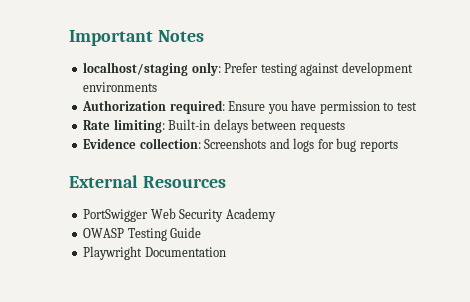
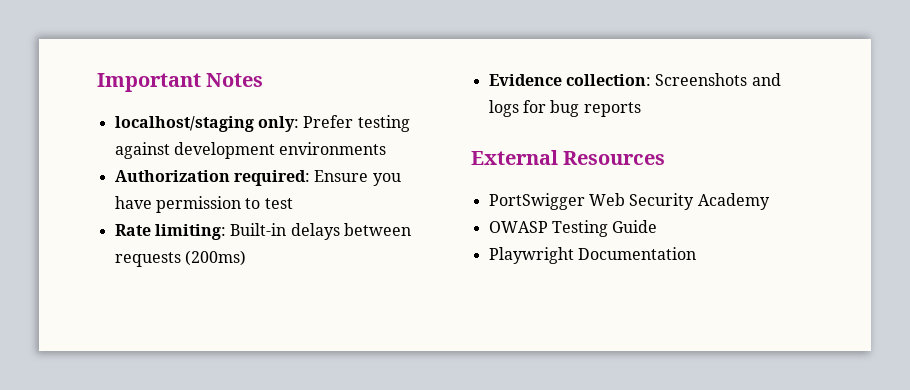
- Rate limiting: Built-in delays between requests
+ Rate limiting: Built-in delays between requests (200ms)

